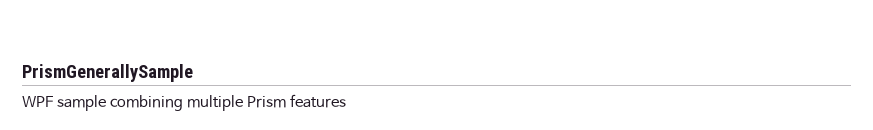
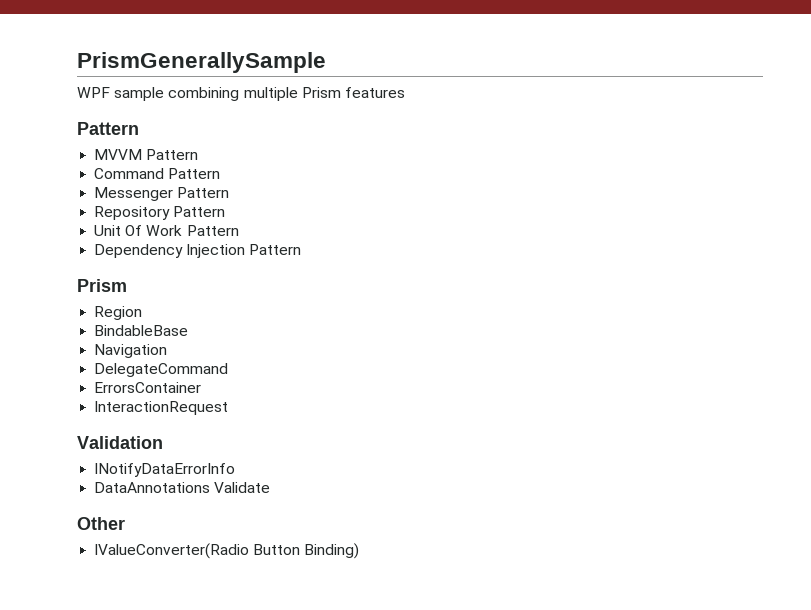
  WPF sample combining multiple Prism features
+ Pattern
+ MVVM Pattern
+ Command Pattern
+ Messenger Pattern
+ Repository Pattern
+ Unit Of Work Pattern
+ Dependency Injection Pattern
+ Prism
+ Region
+ BindableBase
+ Navigation
+ DelegateCommand
+ ErrorsContainer
+ InteractionRequest
+ Validation
+ INotifyDataErrorInfo
+ DataAnnotations Validate
+ Other
+ IValueConverter(Radio Button Binding)

